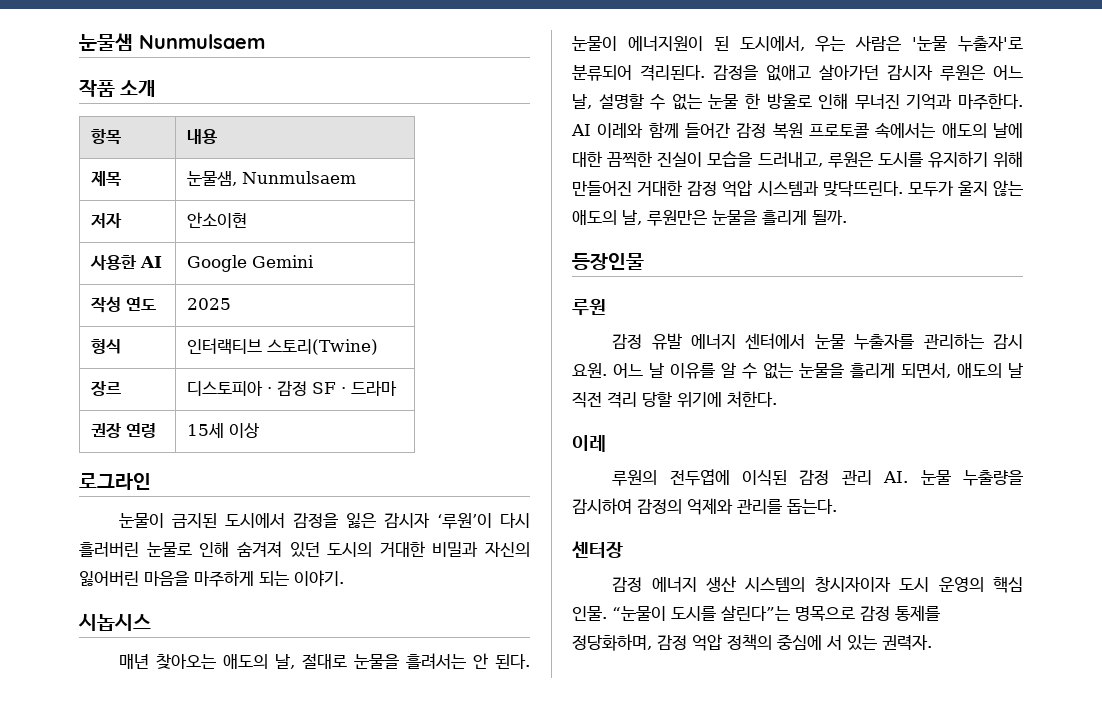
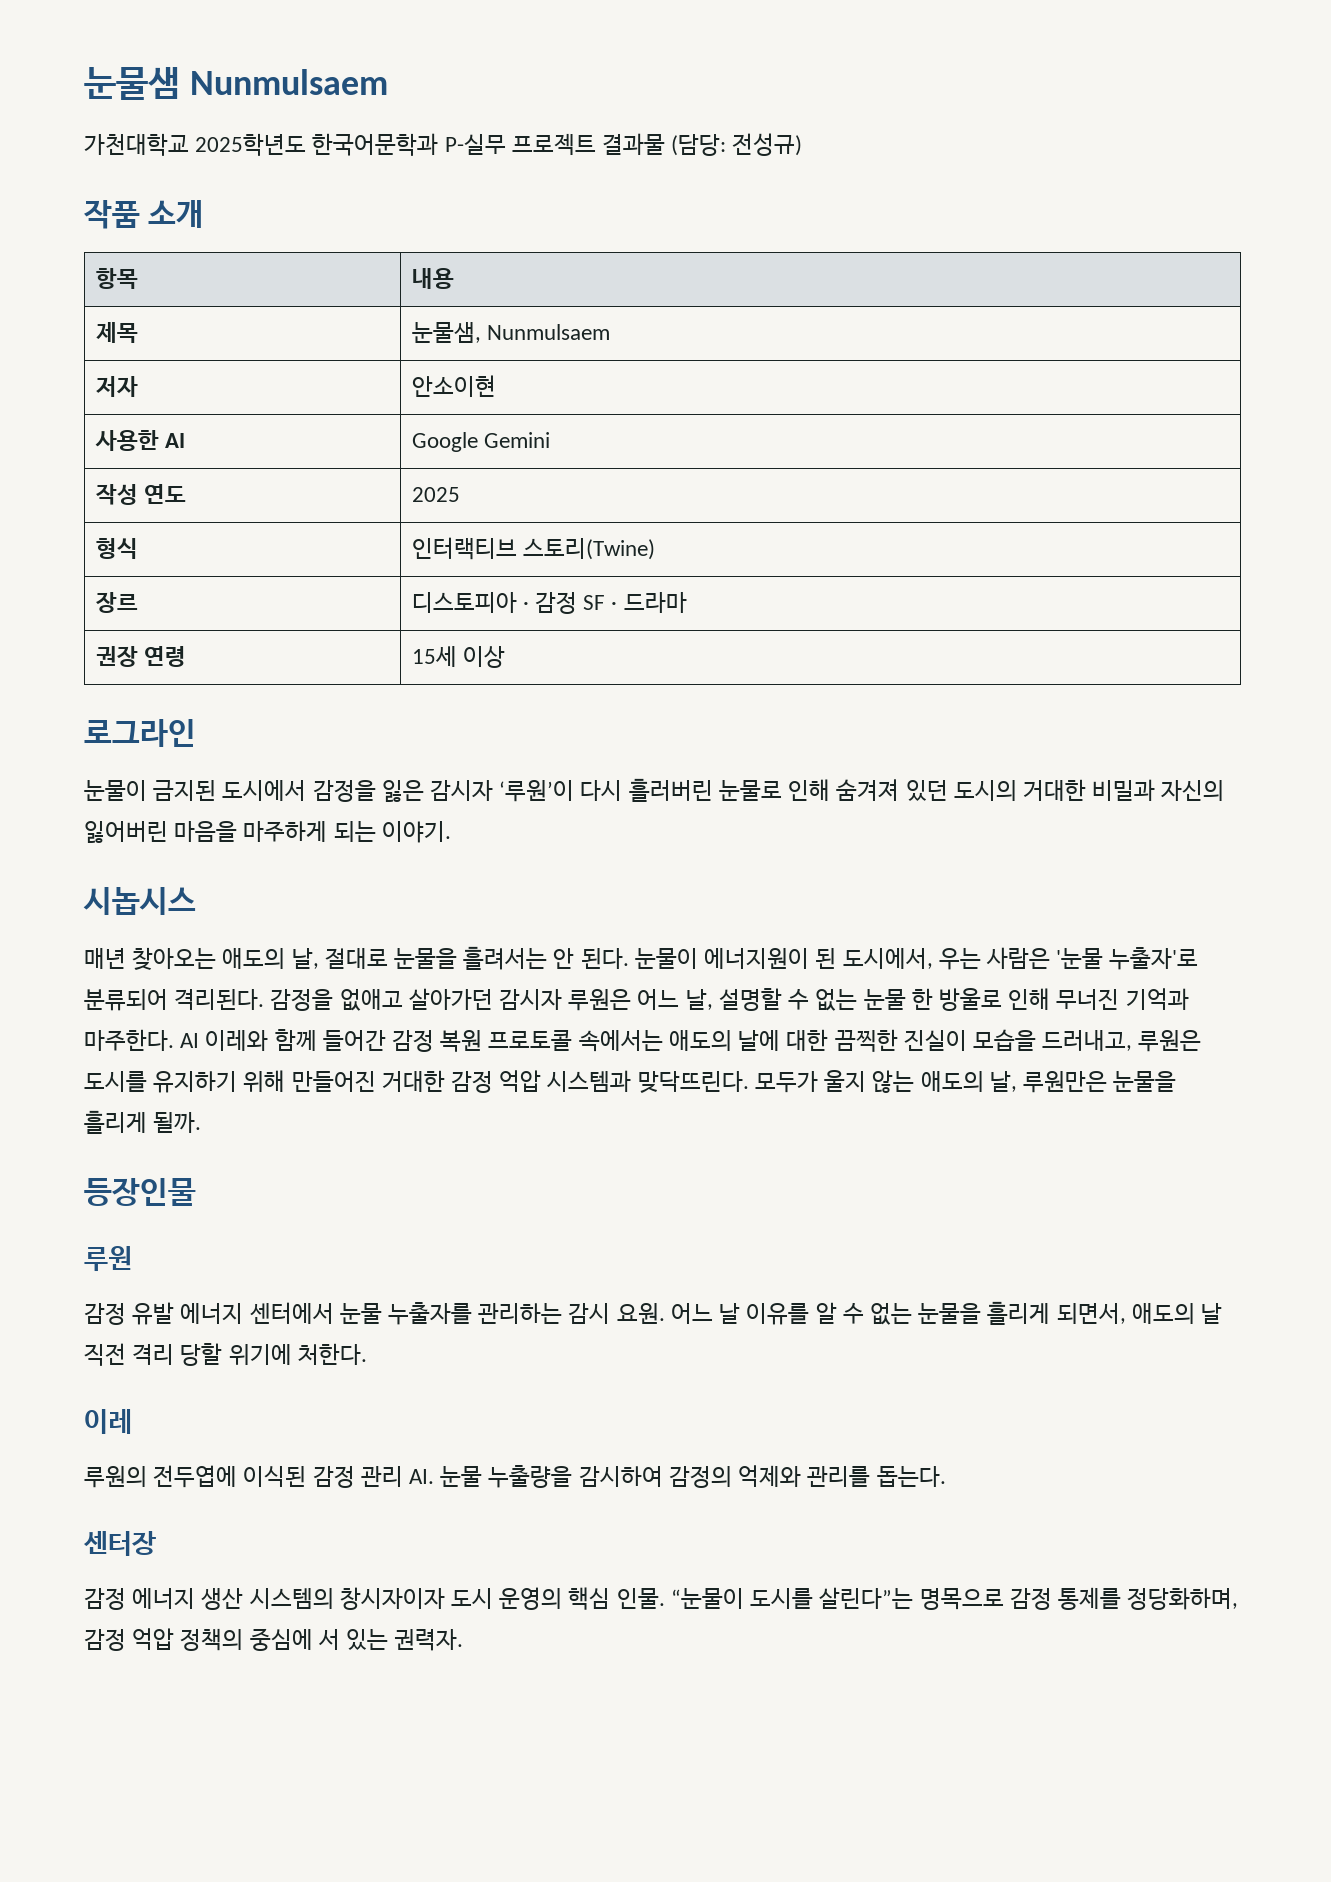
+ 가천대학교 2025학년도 한국어문학과 P-실무 프로젝트 결과물 (담당: 전성규)

